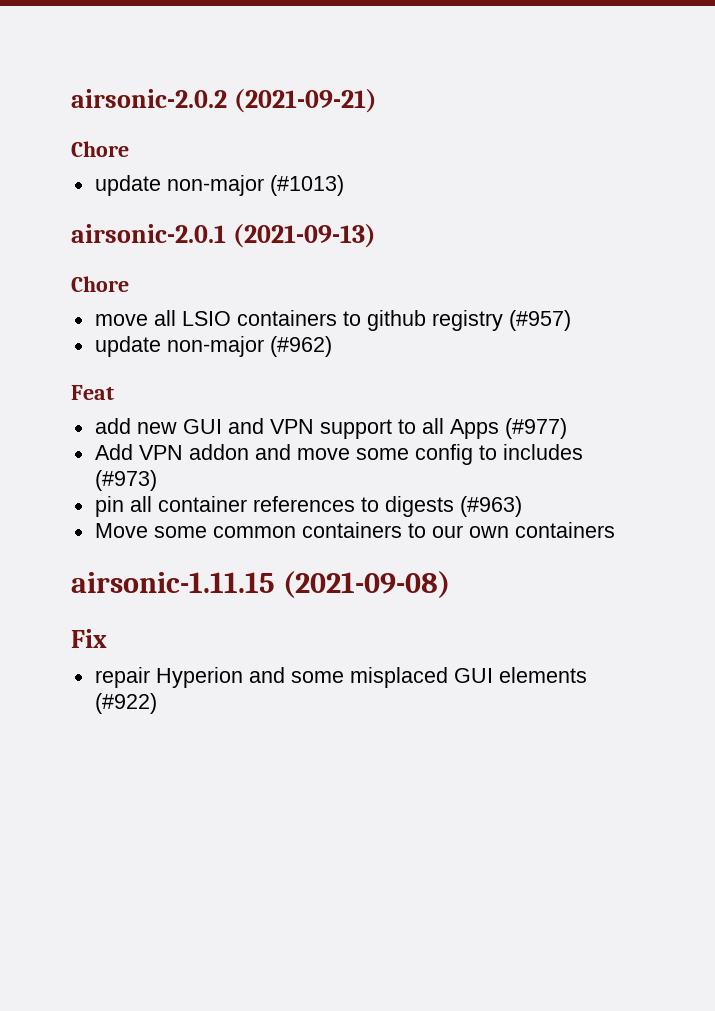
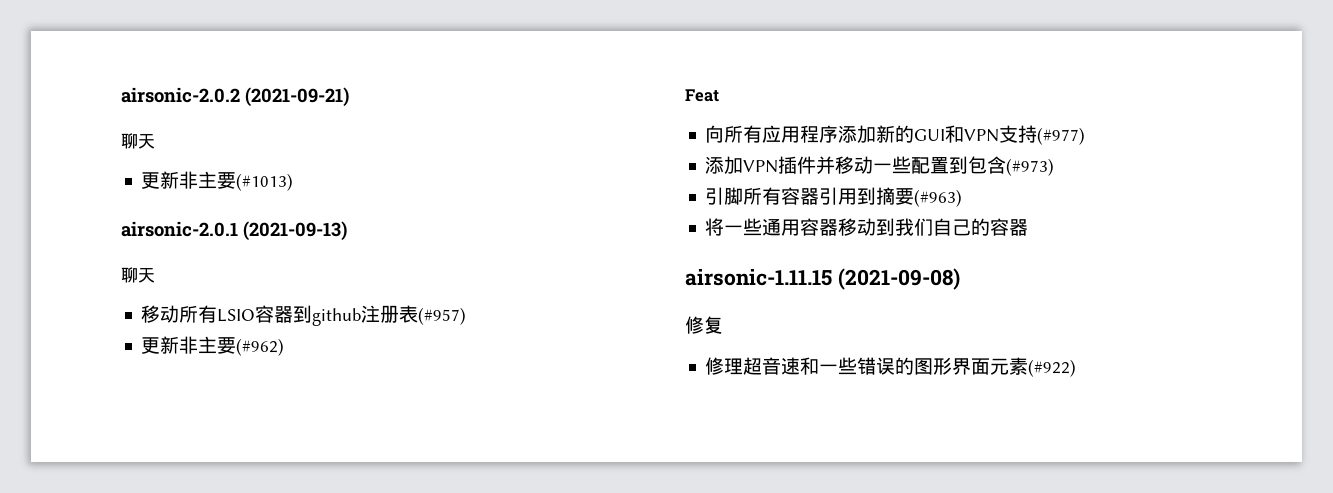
  airsonic-2.0.2 (2021-09-21)
- Chore
- update non-major (#1013)
+ 聊天
+ 更新非主要(#1013)
  airsonic-2.0.1 (2021-09-13)
- Chore
- move all LSIO containers to github registry (#957)
+ 聊天
+ 移动所有LSIO容器到github注册表(#957)
- update non-major (#962)
+ 更新非主要(#962)
- add new GUI and VPN support to all Apps (#977)
- Add VPN addon and move some config to includes (#973)
- pin all container references to digests (#963)
- Move some common containers to our own containers
+ 向所有应用程序添加新的GUI和VPN支持(#977)
+ 添加VPN插件并移动一些配置到包含(#973)
+ 引脚所有容器引用到摘要(#963)
+ 将一些通用容器移动到我们自己的容器
  airsonic-1.11.15 (2021-09-08)
- Fix
- repair Hyperion and some misplaced GUI elements (#922)
+ 修复
+ 修理超音速和一些错误的图形界面元素(#922)

